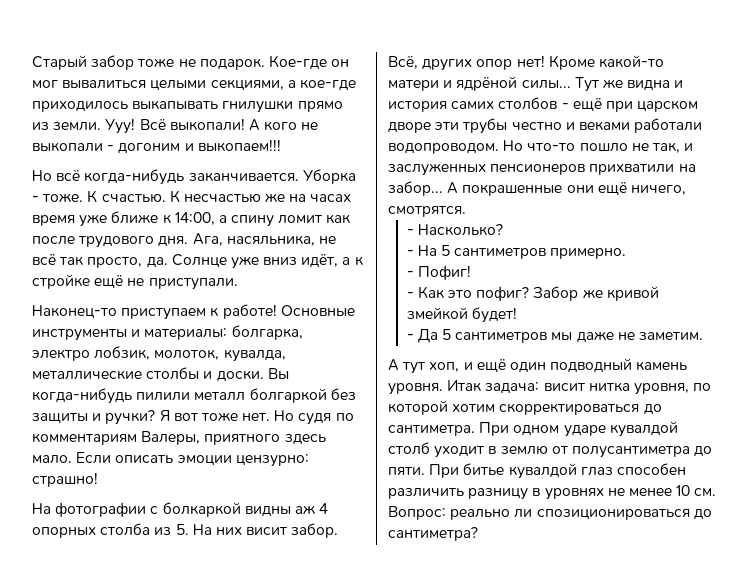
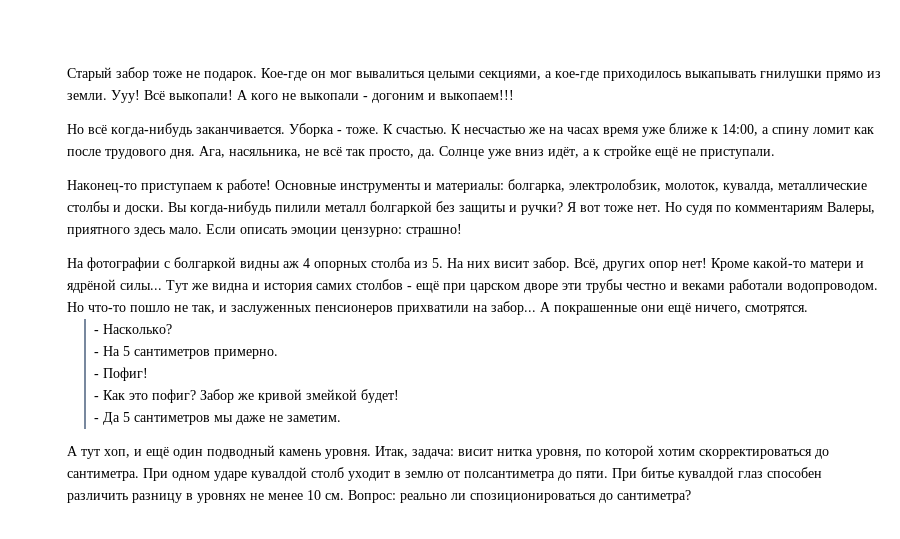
- Основные инструменты и материалы: болгарка, электро лобзик, молоток, кувалда, металлические столбы и доски.
+ Основные инструменты и материалы: болгарка, электролобзик, молоток, кувалда, металлические столбы и доски.
- На фотографии с болкаркой видны аж 4 опорных столба из 5. На них висит забор.
+ На фотографии с болгаркой видны аж 4 опорных столба из 5. На них висит забор.
- Итак задача: висит нитка уровня, по которой хотим скорректироваться до сантиметра.
+ Итак, задача: висит нитка уровня, по которой хотим скорректироваться до сантиметра.
- При одном ударе кувалдой столб уходит в землю от полусантиметра до пяти.
+ При одном ударе кувалдой столб уходит в землю от полсантиметра до пяти.

